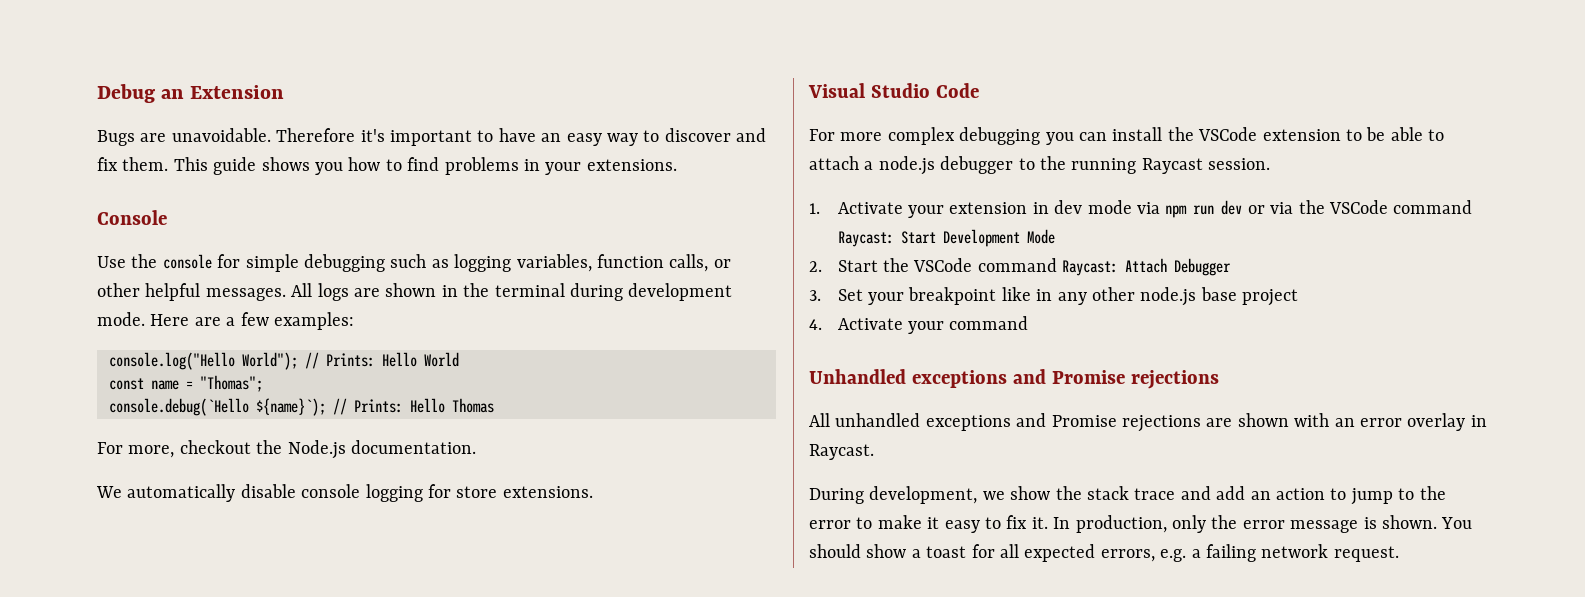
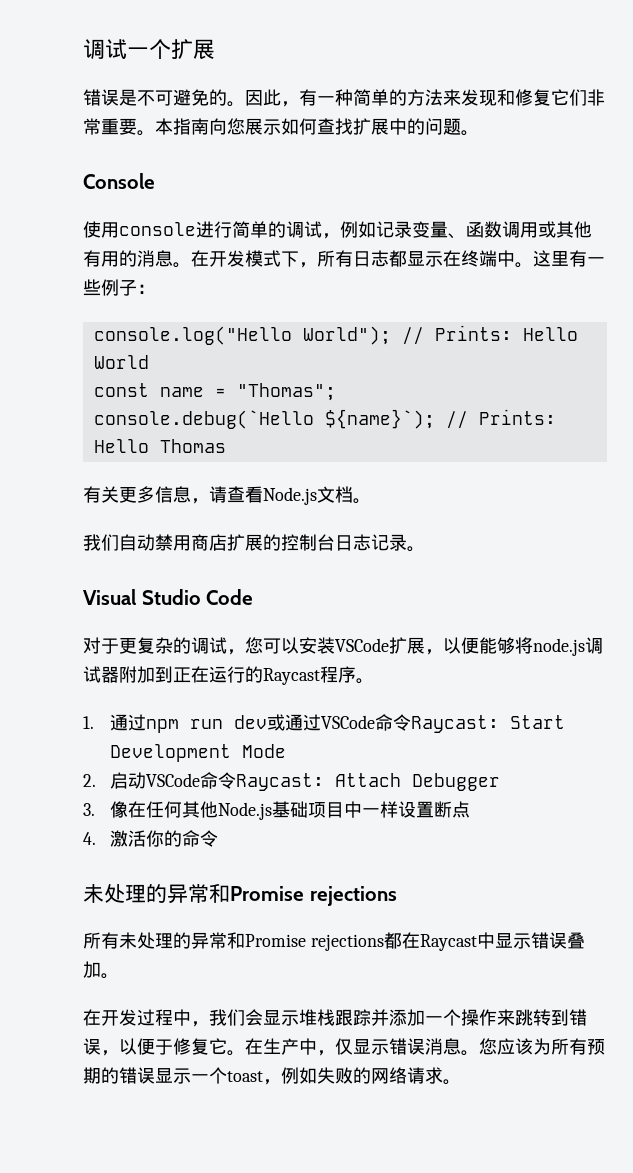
- Debug an Extension
- Bugs are unavoidable. Therefore it's important to have an easy way to discover and fix them. This guide shows you how to find problems in your extensions.
+ 调试一个扩展
+ 错误是不可避免的。因此，有一种简单的方法来发现和修复它们非常重要。本指南向您展示如何查找扩展中的问题。
  Console
- Use the console for simple debugging such as logging variables, function calls, or other helpful messages. All logs are shown in the terminal during development mode. Here are a few examples:
+ 使用console进行简单的调试，例如记录变量、函数调用或其他有用的消息。在开发模式下，所有日志都显示在终端中。这里有一些例子：
- For more, checkout the Node.js documentation.
- We automatically disable console logging for store extensions.
+ 有关更多信息，请查看Node.js文档。
+ 我们自动禁用商店扩展的控制台日志记录。
  Visual Studio Code
- For more complex debugging you can install the VSCode extension to be able to attach a node.js debugger to the running Raycast session.
- 1. Activate your extension in dev mode via npm run dev or via the VSCode command Raycast: Start Development Mode
+ 对于更复杂的调试，您可以安装VSCode扩展，以便能够将node.js调试器附加到正在运行的Raycast程序。
+ 1.通过npm run dev或通过VSCode命令Raycast: Start Development Mode
- 2. Start the VSCode command Raycast: Attach Debugger
+ 2.启动VSCode命令Raycast: Attach Debugger
- 3. Set your breakpoint like in any other node.js base project
- 4. Activate your command
- Unhandled exceptions and Promise rejections
- All unhandled exceptions and Promise rejections are shown with an error overlay in Raycast.
- During development, we show the stack trace and add an action to jump to the error to make it easy to fix it. In production, only the error message is shown. You should show a toast for all expected errors, e.g. a failing network request.
+ 3.像在任何其他Node.js基础项目中一样设置断点
+ 4.激活你的命令
+ 未处理的异常和Promise rejections
+ 所有未处理的异常和Promise rejections都在Raycast中显示错误叠加。
+ 在开发过程中，我们会显示堆栈跟踪并添加一个操作来跳转到错误，以便于修复它。在生产中，仅显示错误消息。您应该为所有预期的错误显示一个toast，例如失败的网络请求。

